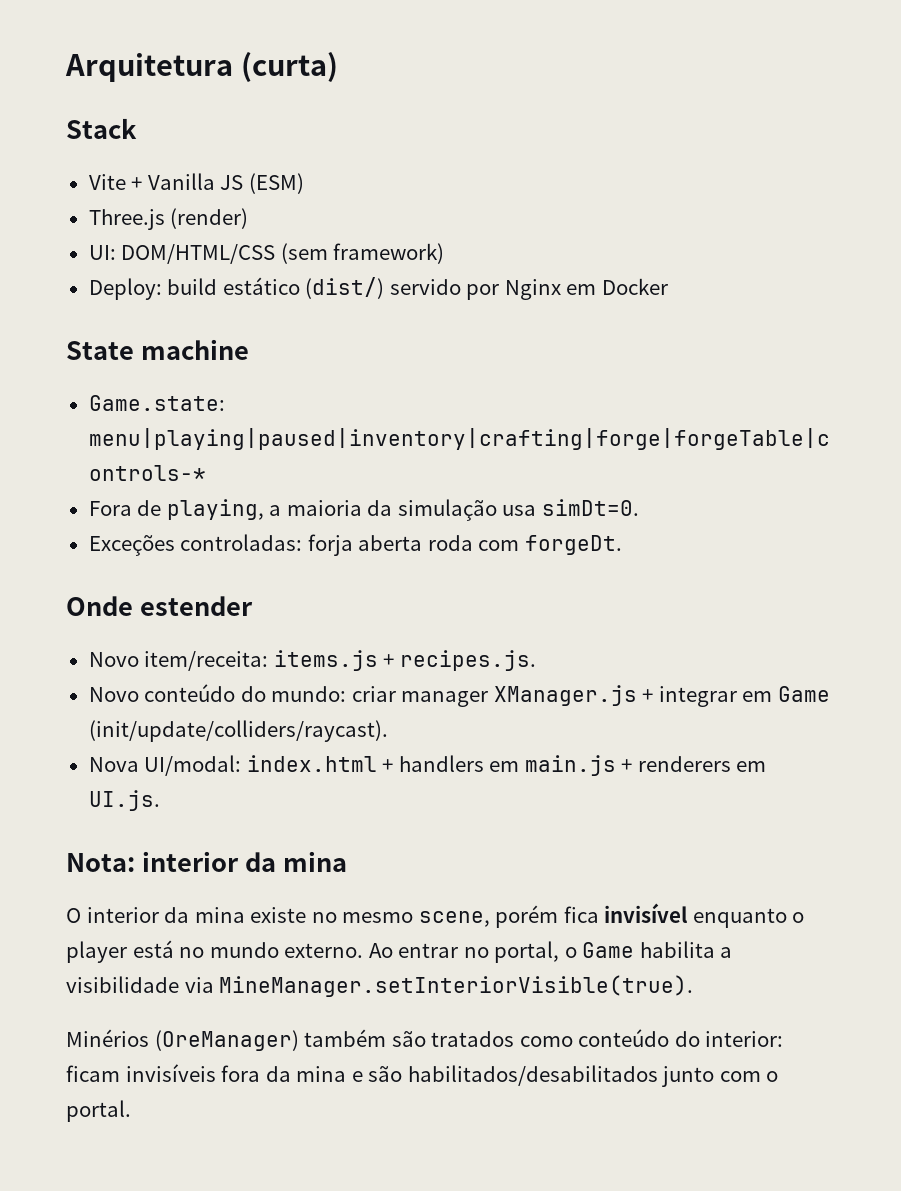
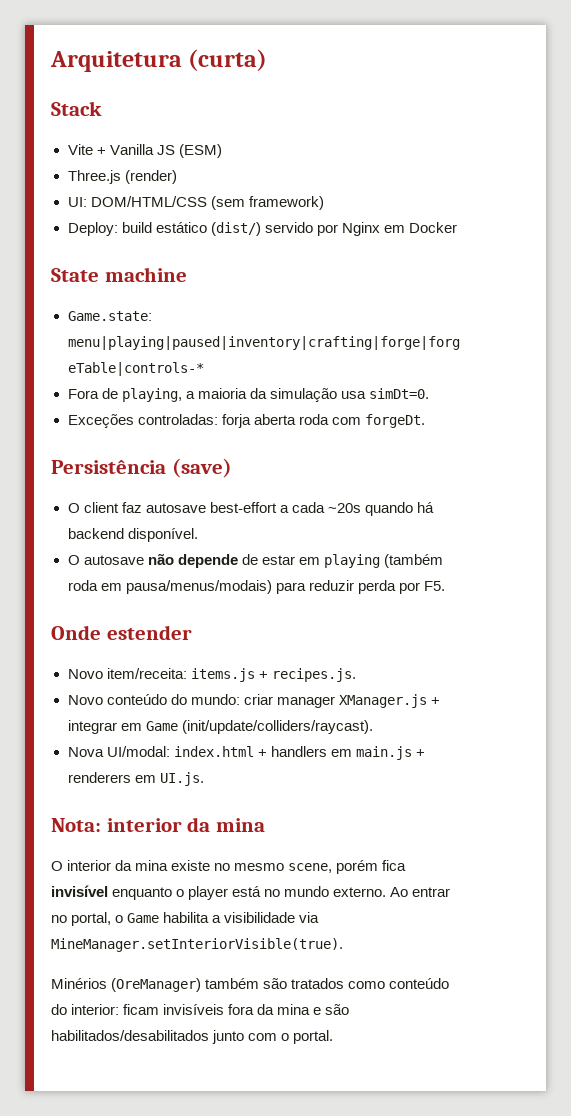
+ Persistência (save)
+ O client faz autosave best-effort a cada ~20s quando há backend disponível.
+ O autosave não depende de estar em playing (também roda em pausa/menus/modais) para reduzir perda por F5.

